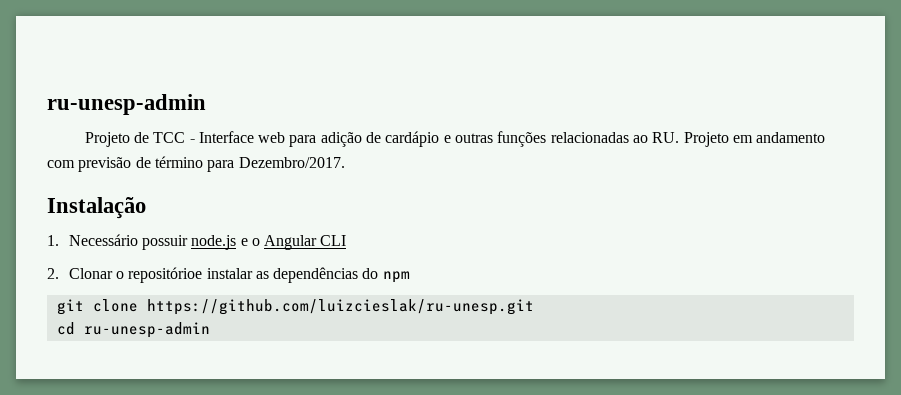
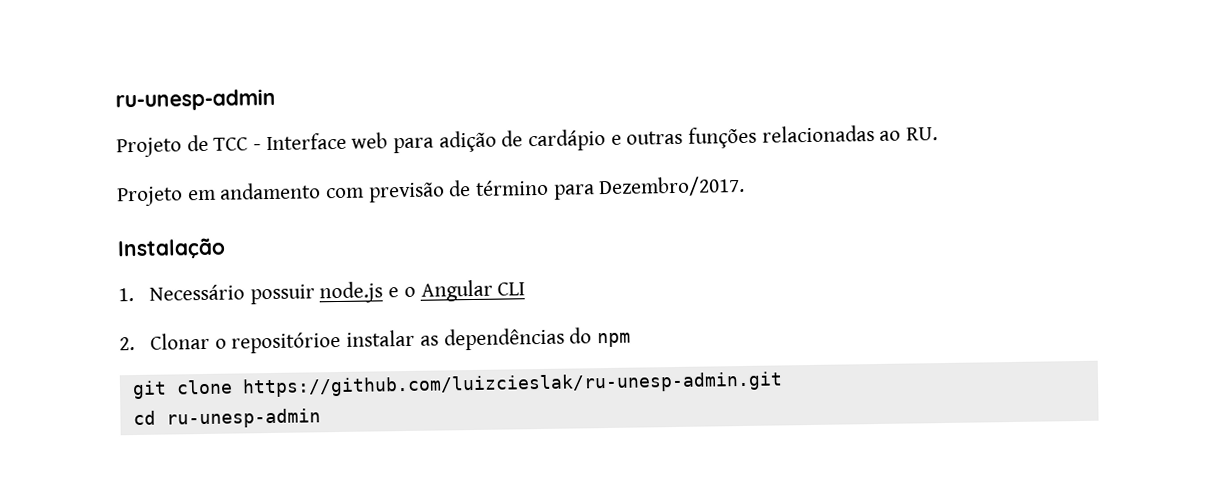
- Projeto de TCC - Interface web para adição de cardápio e outras funções relacionadas ao RU. Projeto em andamento com previsão de término para Dezembro/2017.
+ Projeto de TCC - Interface web para adição de cardápio e outras funções relacionadas ao RU.
+ Projeto em andamento com previsão de término para Dezembro/2017.
- git clone https://github.com/luizcieslak/ru-unesp.git
+ git clone https://github.com/luizcieslak/ru-unesp-admin.git

